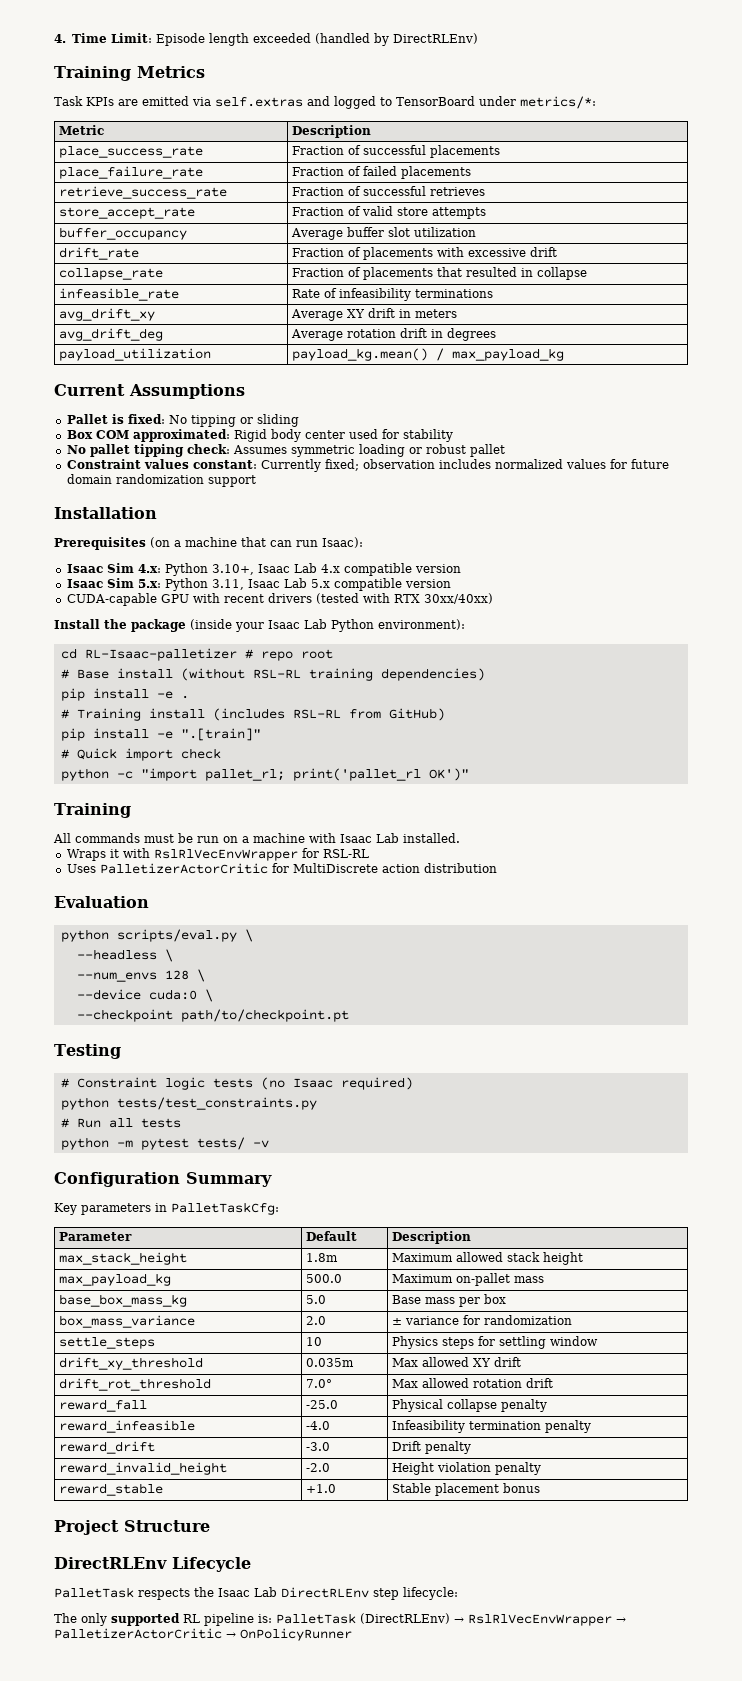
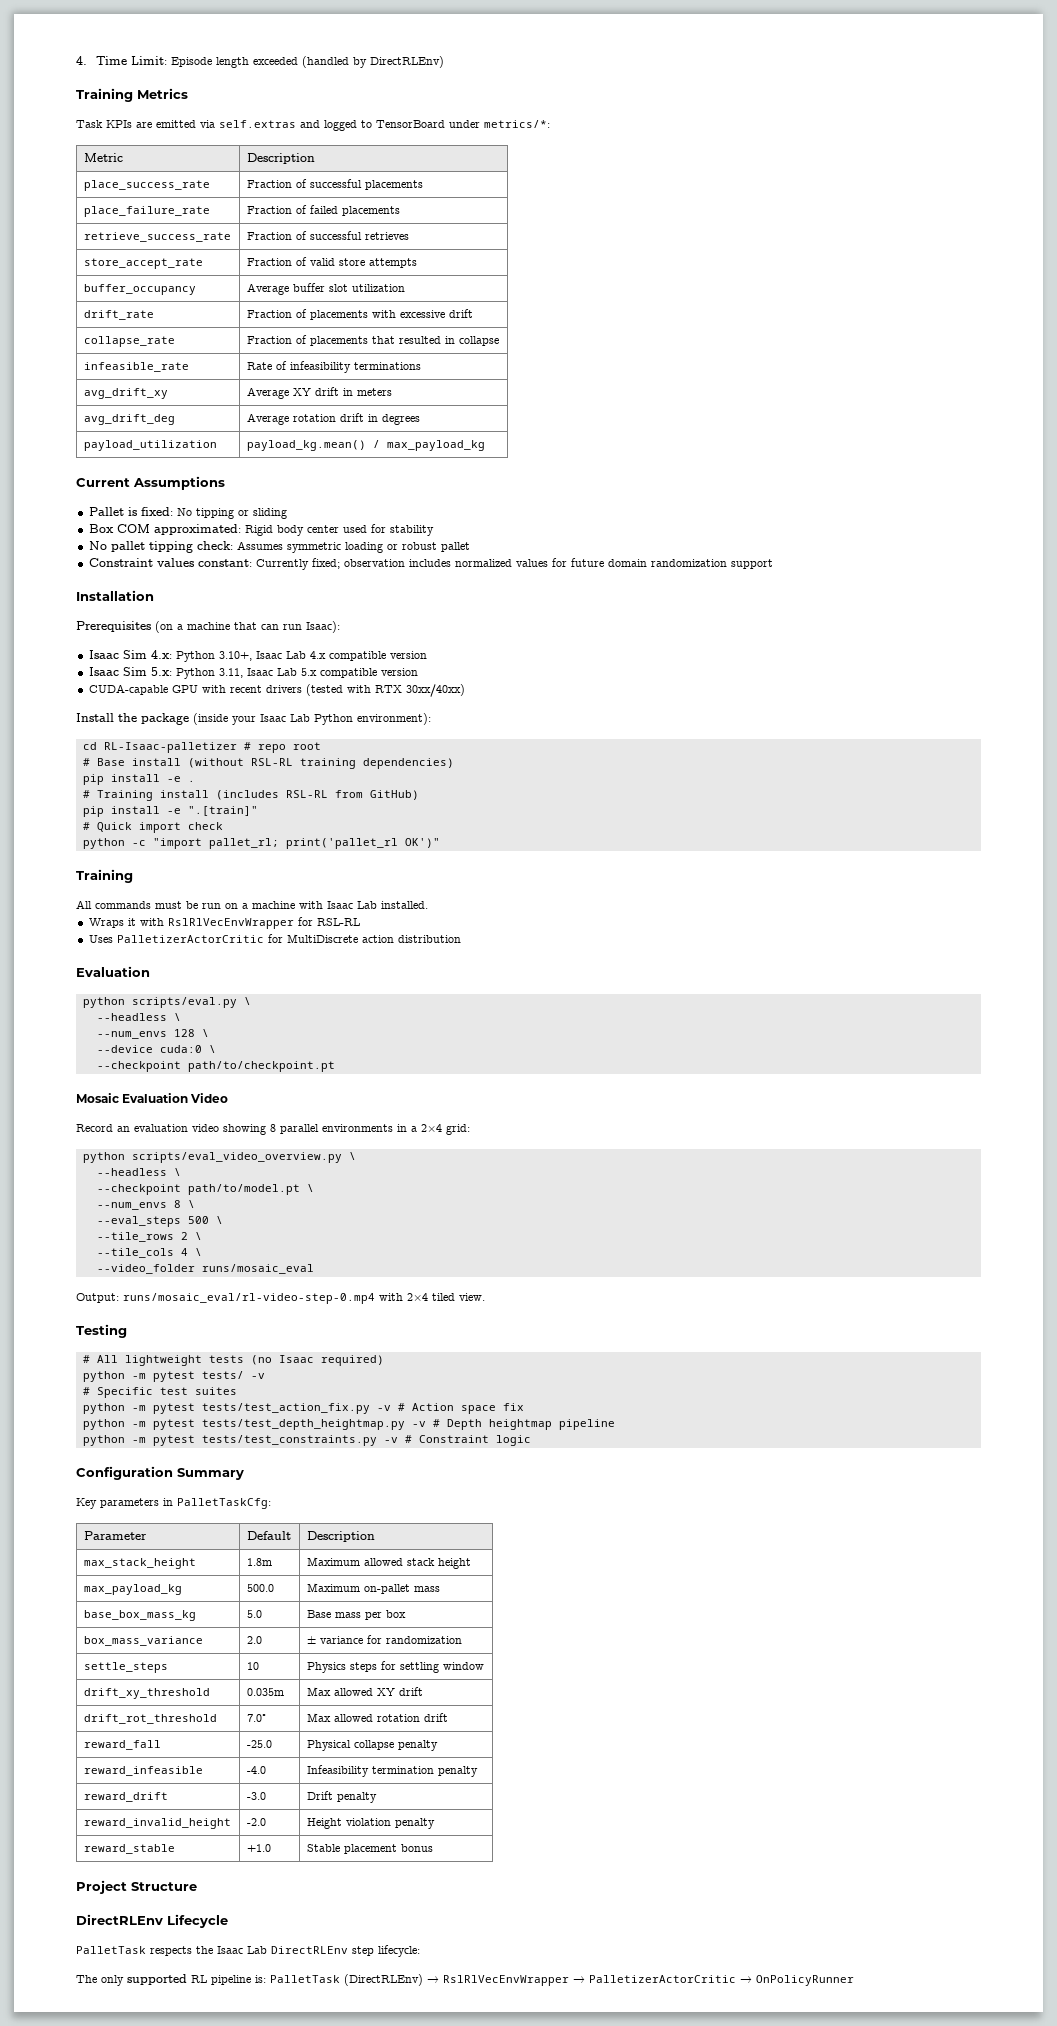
+ Mosaic Evaluation Video
+ Record an evaluation video showing 8 parallel environments in a 2×4 grid:
+ python scripts/eval_video_overview.py \
+ --headless \
+ --checkpoint path/to/model.pt \
+ --num_envs 8 \
+ --eval_steps 500 \
+ --tile_rows 2 \
+ --tile_cols 4 \
+ --video_folder runs/mosaic_eval
+ Output: runs/mosaic_eval/rl-video-step-0.mp4 with 2×4 tiled view.
- # Constraint logic tests (no Isaac required)
+ # All lightweight tests (no Isaac required)
- python tests/test_constraints.py
- # Run all tests
  python -m pytest tests/ -v
+ # Specific test suites
+ python -m pytest tests/test_action_fix.py -v # Action space fix
+ python -m pytest tests/test_depth_heightmap.py -v # Depth heightmap pipeline
+ python -m pytest tests/test_constraints.py -v # Constraint logic

